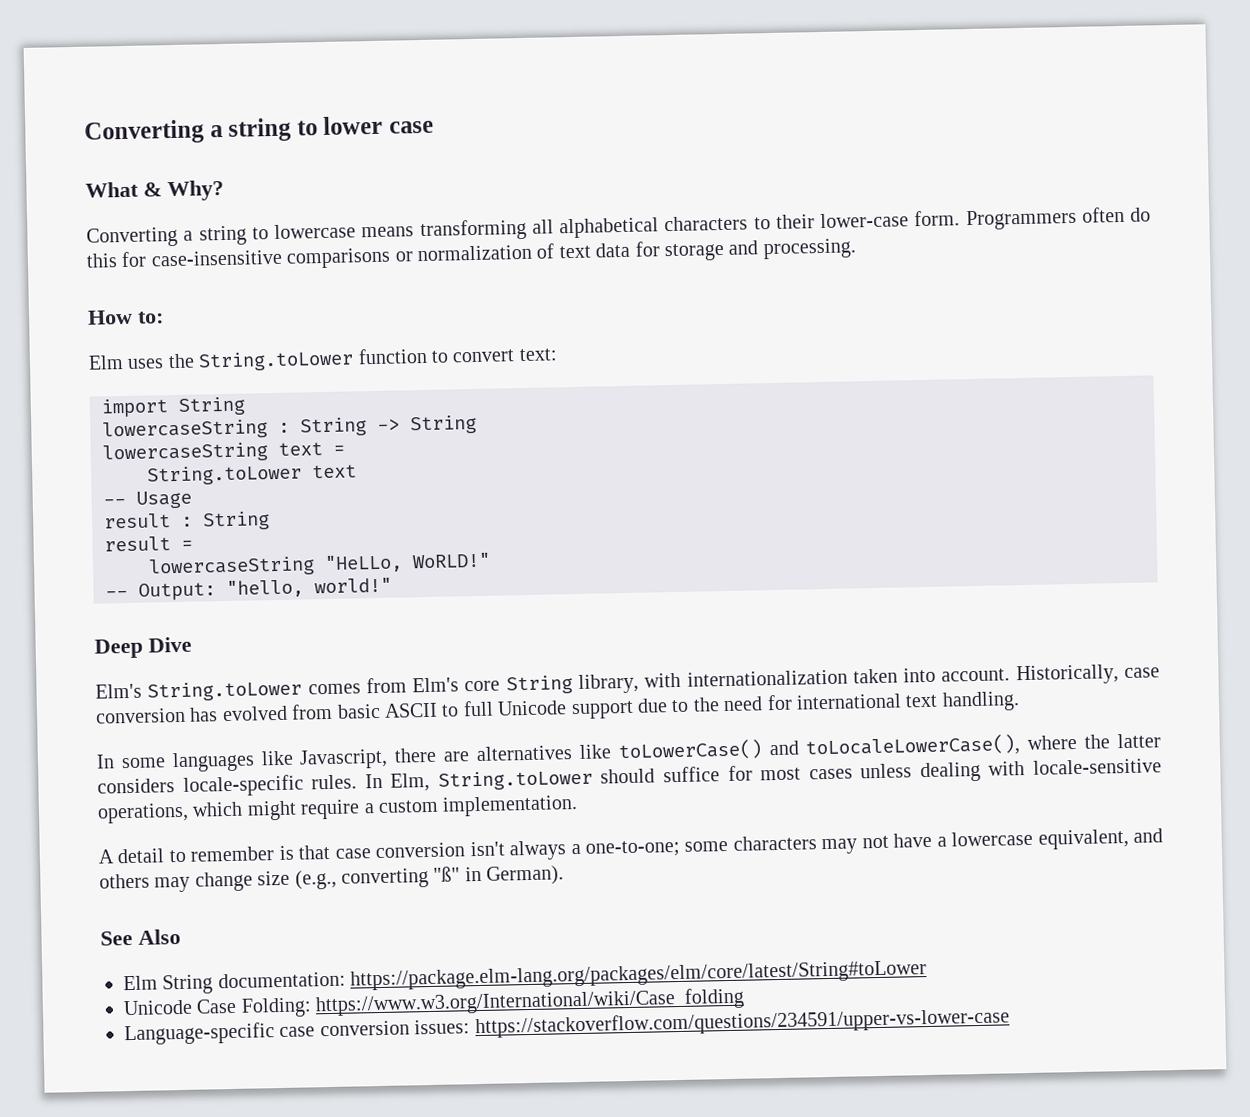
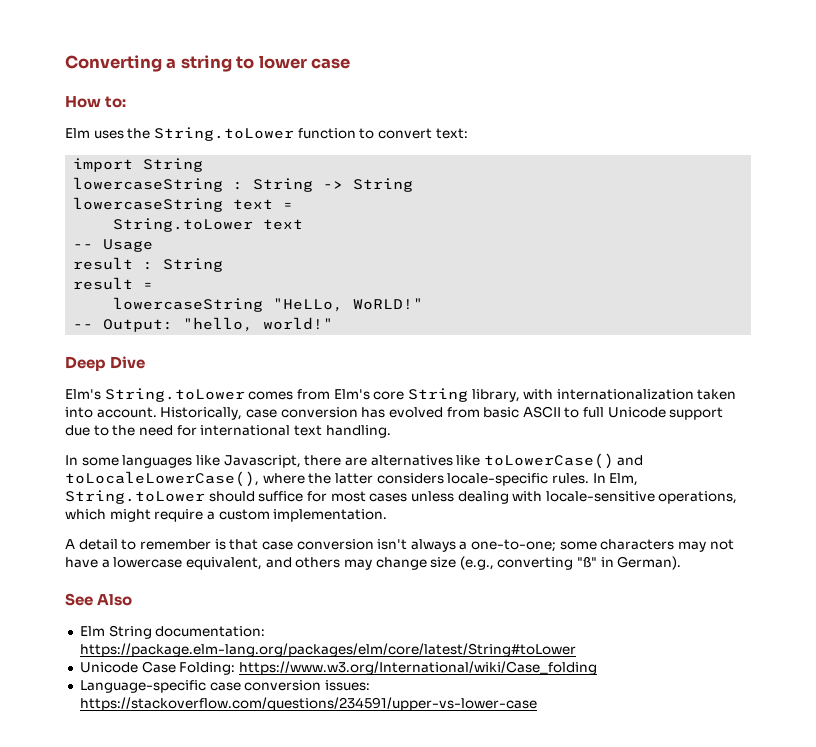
- What & Why?
- Converting a string to lowercase means transforming all alphabetical characters to their lower-case form. Programmers often do this for case-insensitive comparisons or normalization of text data for storage and processing.

